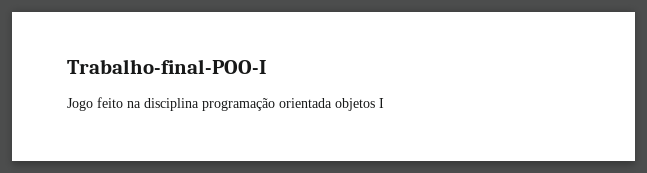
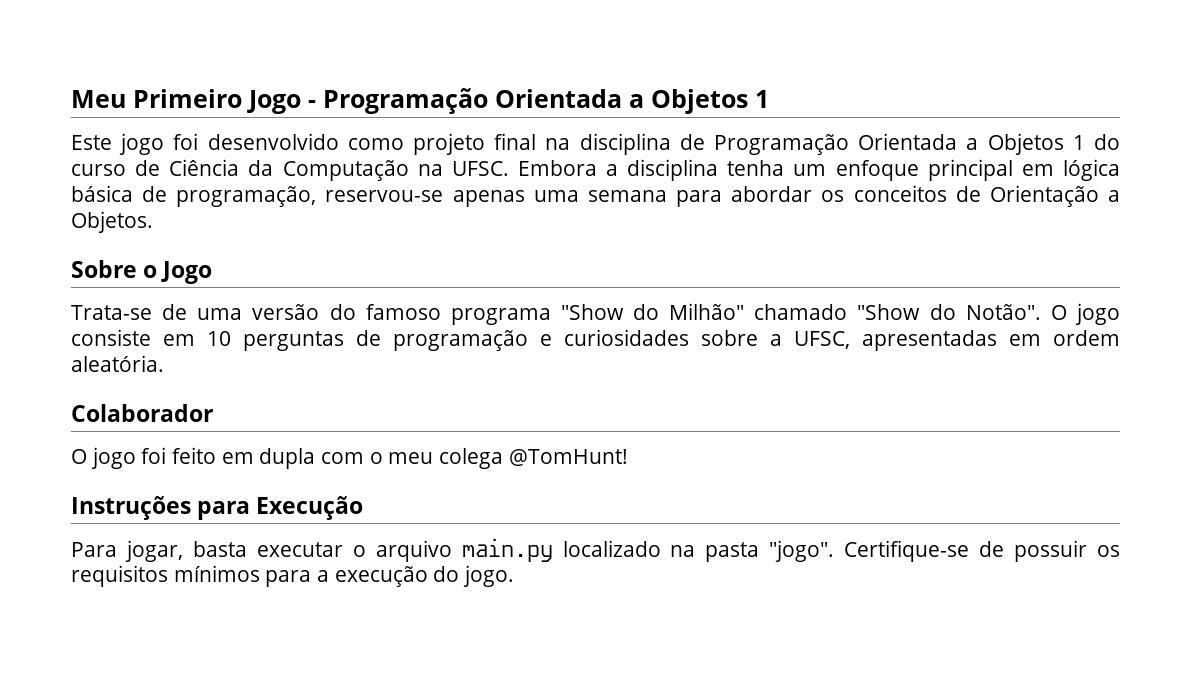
- Trabalho-final-POO-I
- Jogo feito na disciplina programação orientada objetos I
+ Meu Primeiro Jogo - Programação Orientada a Objetos 1
+ Este jogo foi desenvolvido como projeto final na disciplina de Programação Orientada a Objetos 1 do curso de Ciência da Computação na UFSC. Embora a disciplina tenha um enfoque principal em lógica básica de programação, reservou-se apenas uma semana para abordar os conceitos de Orientação a Objetos.
+ Sobre o Jogo
+ Trata-se de uma versão do famoso programa "Show do Milhão" chamado "Show do Notão". O jogo consiste em 10 perguntas de programação e curiosidades sobre a UFSC, apresentadas em ordem aleatória.
+ Colaborador
+ O jogo foi feito em dupla com o meu colega @TomHunt!
+ Instruções para Execução
+ Para jogar, basta executar o arquivo main.py localizado na pasta "jogo". Certifique-se de possuir os requisitos mínimos para a execução do jogo.

